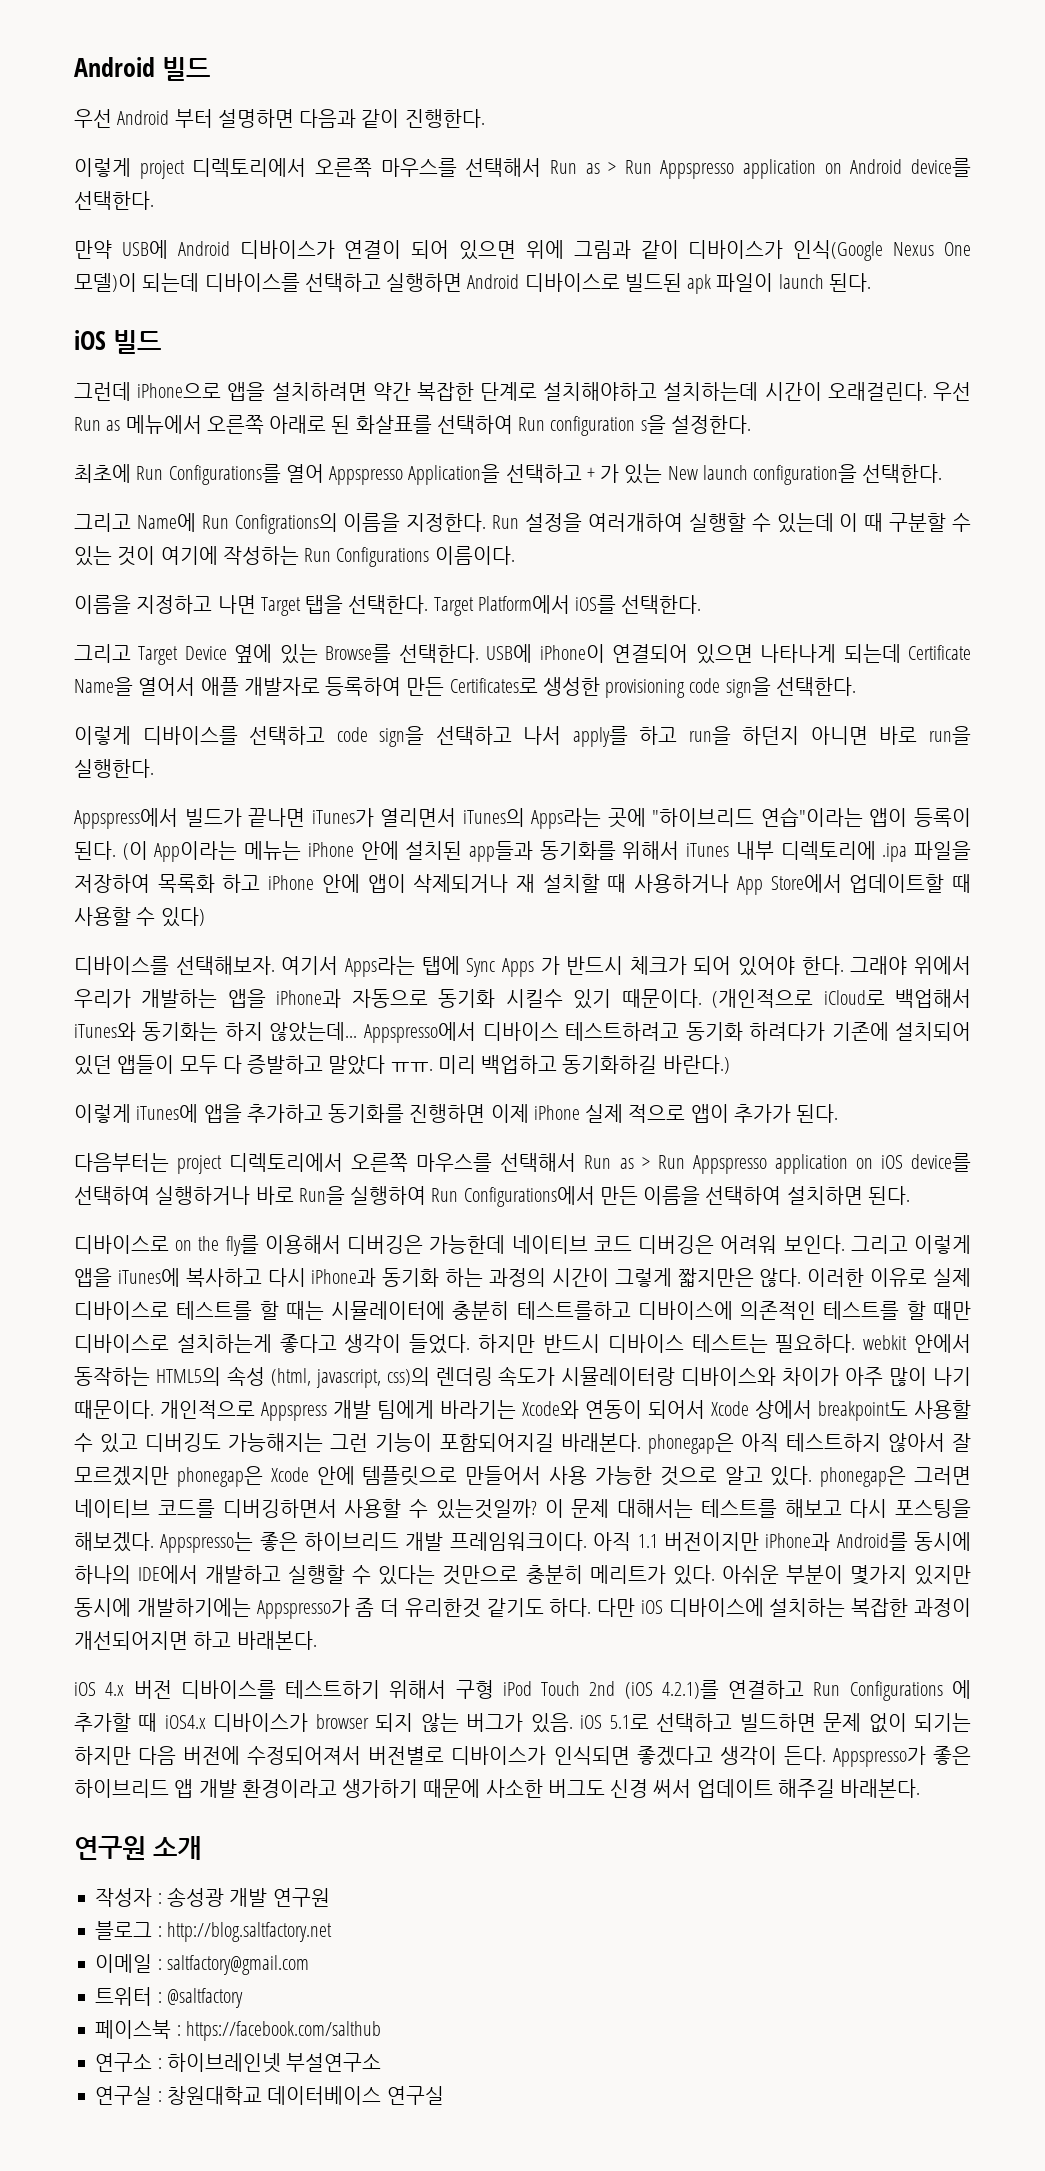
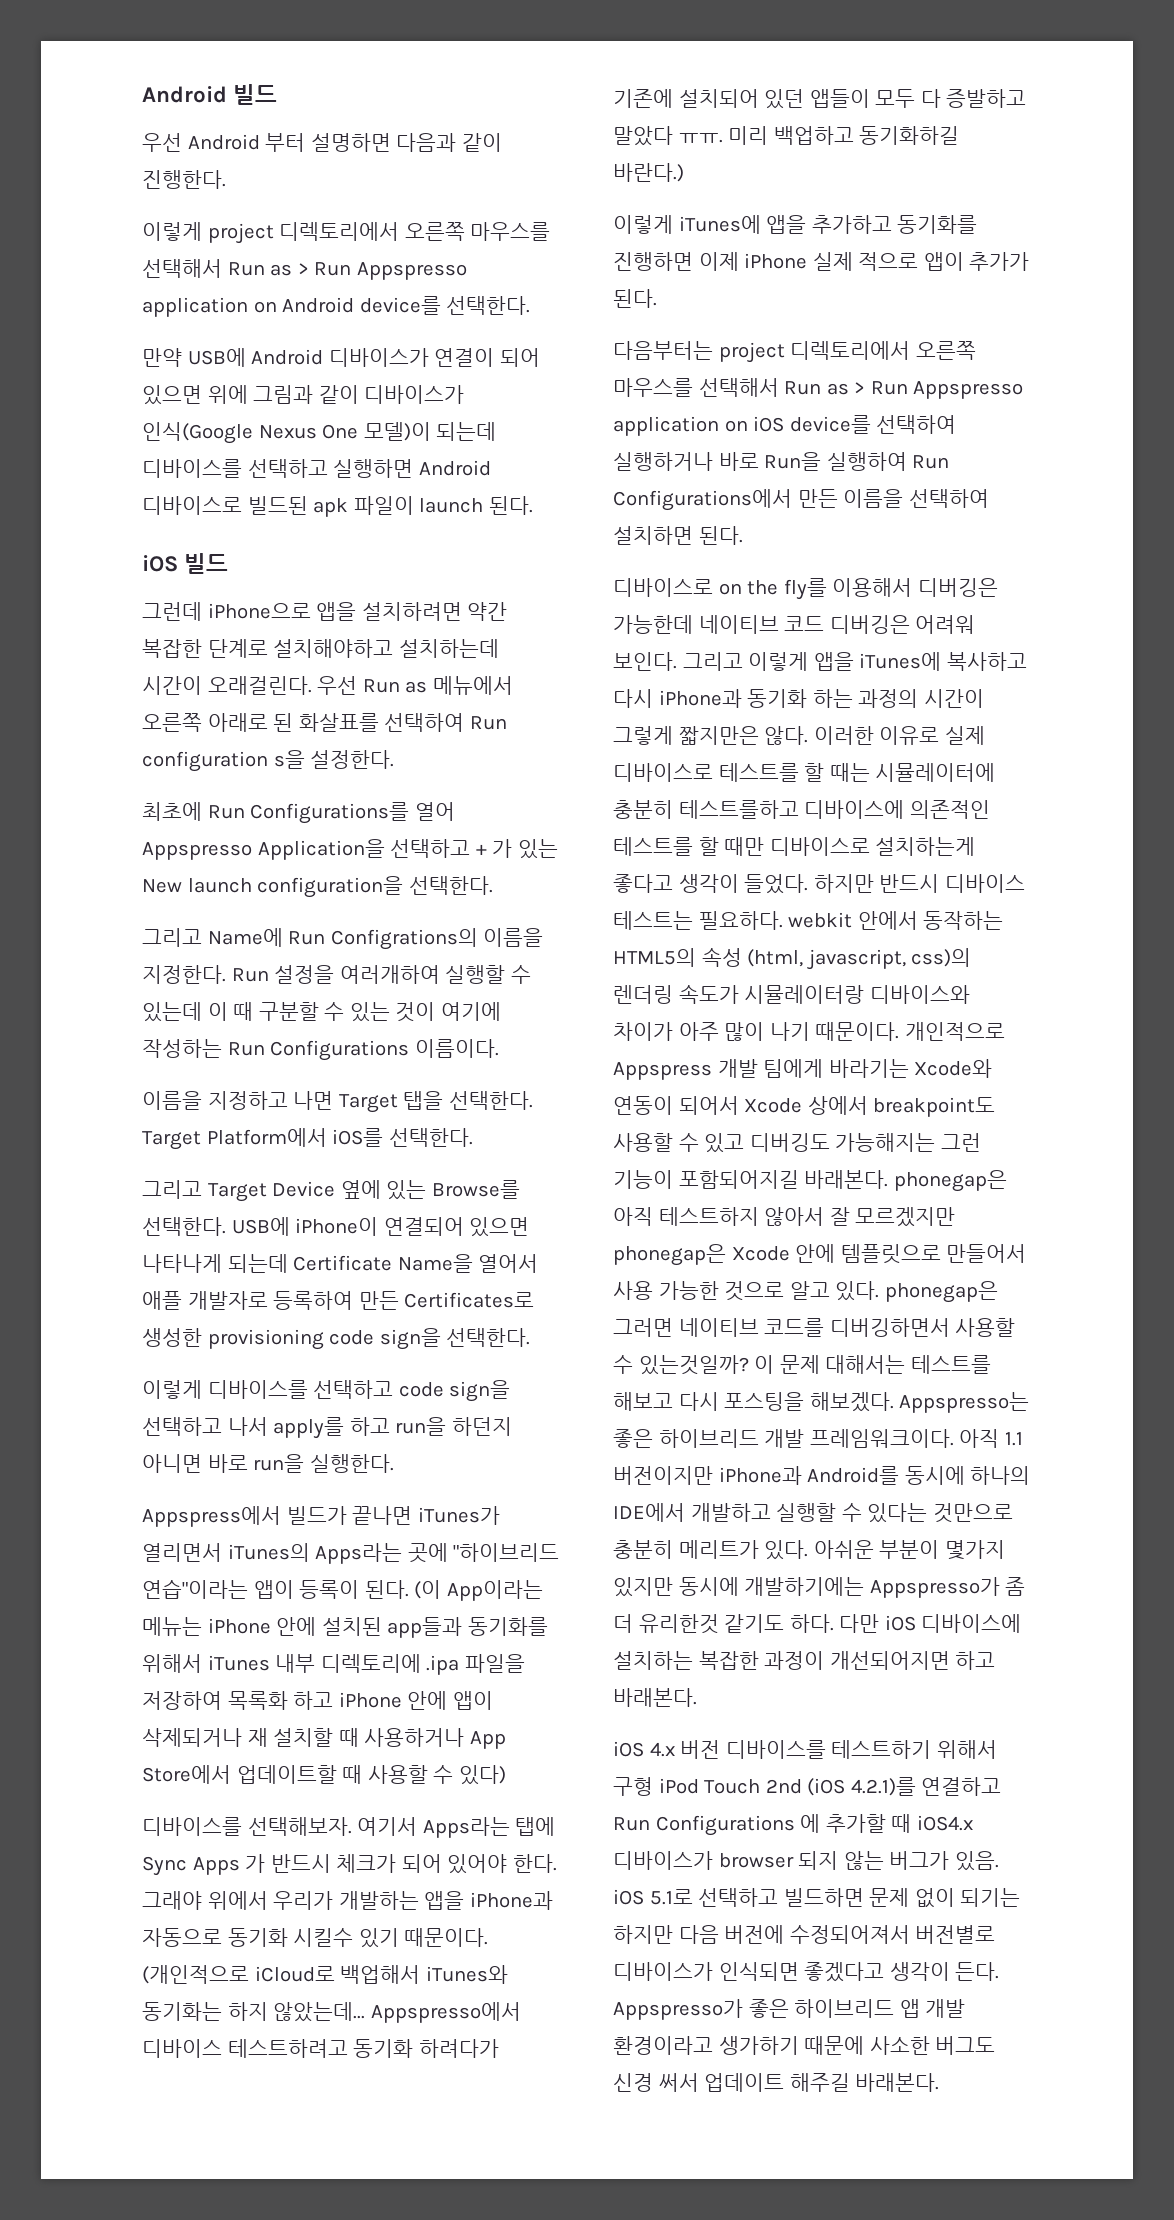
- 연구원 소개
- 작성자 : 송성광 개발 연구원
- 블로그 : http://blog.saltfactory.net
- 이메일 : saltfactory@gmail.com
- 트위터 : @saltfactory
- 페이스북 : https://facebook.com/salthub
- 연구소 : 하이브레인넷 부설연구소
- 연구실 : 창원대학교 데이터베이스 연구실

